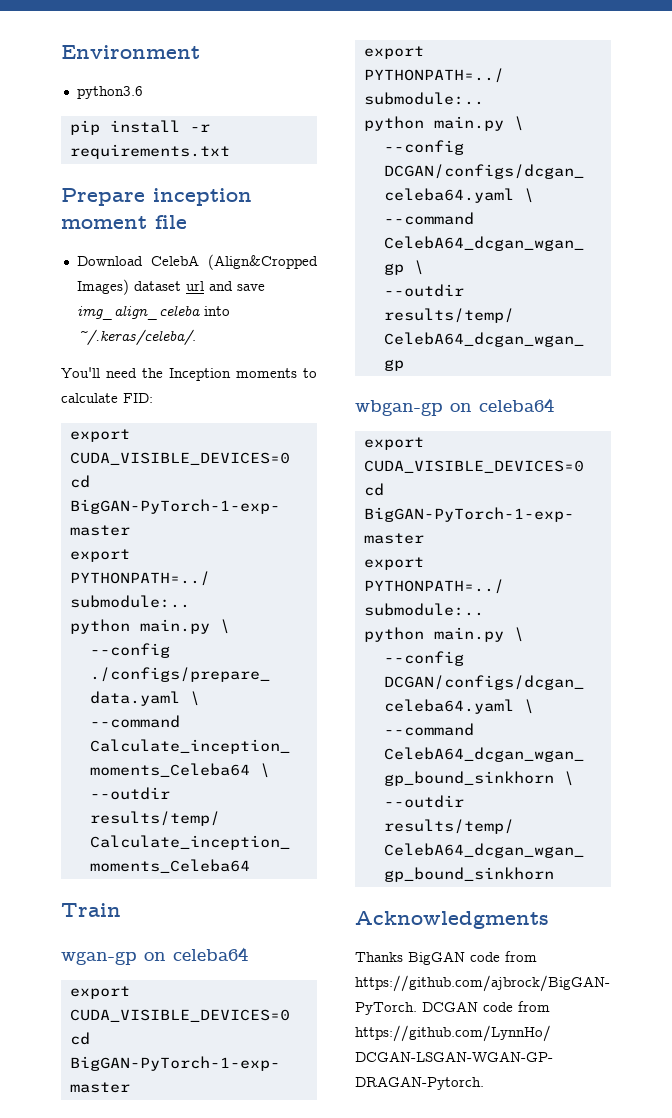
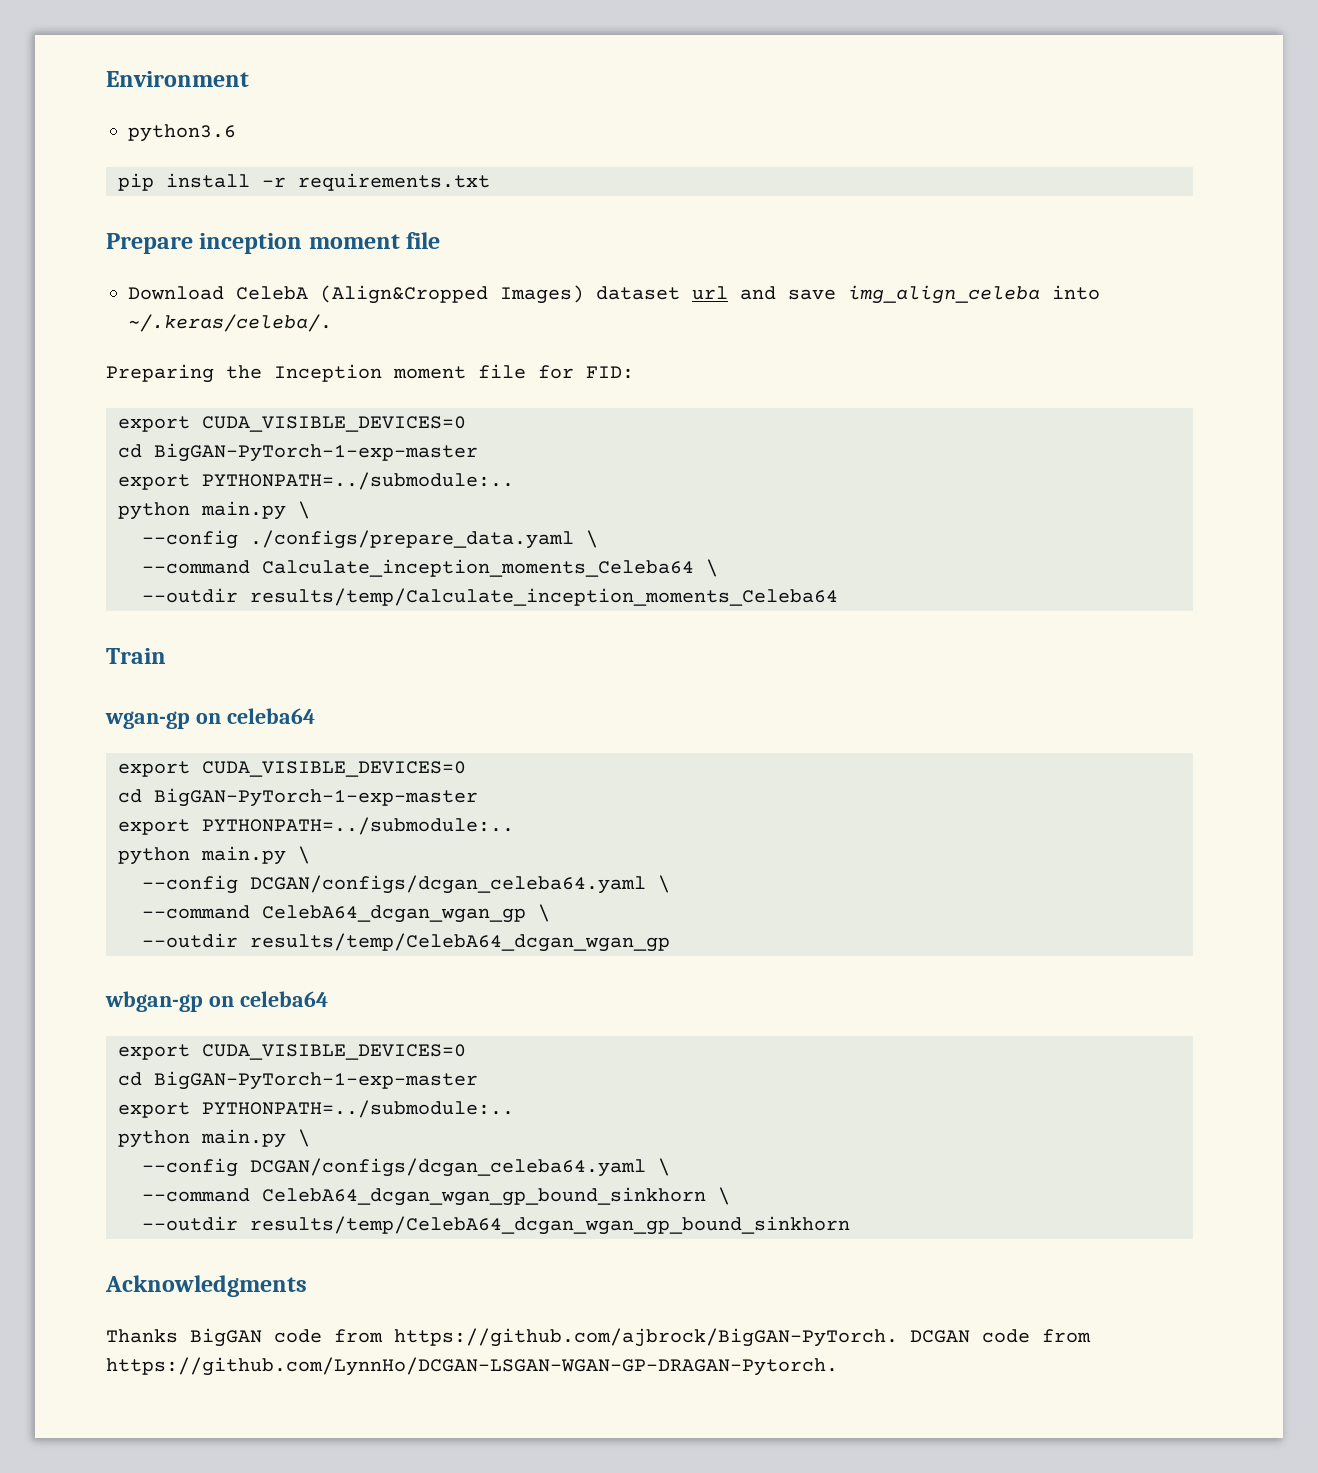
- You'll need the Inception moments to calculate FID:
+ Preparing the Inception moment file for FID:

